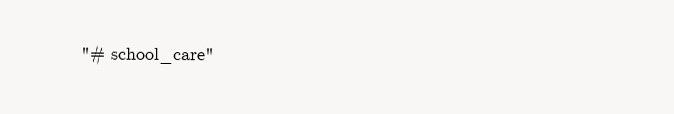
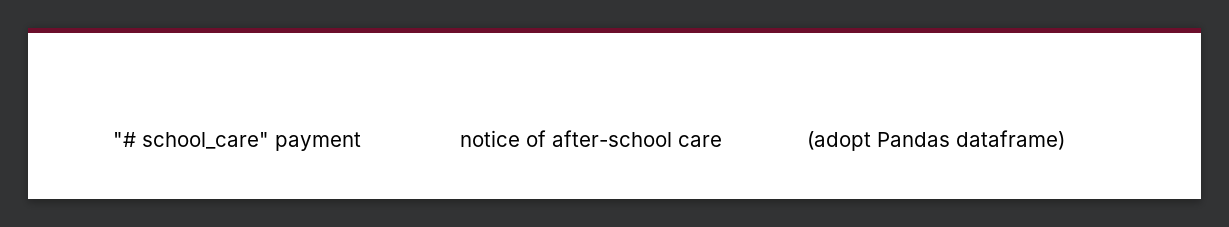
- "# school_care"
+ "# school_care" payment notice of after-school care (adopt Pandas dataframe)

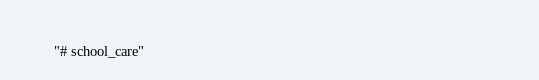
- "# school_care" payment notice of after-school care (adopt Pandas dataframe)
+ "# school_care"

